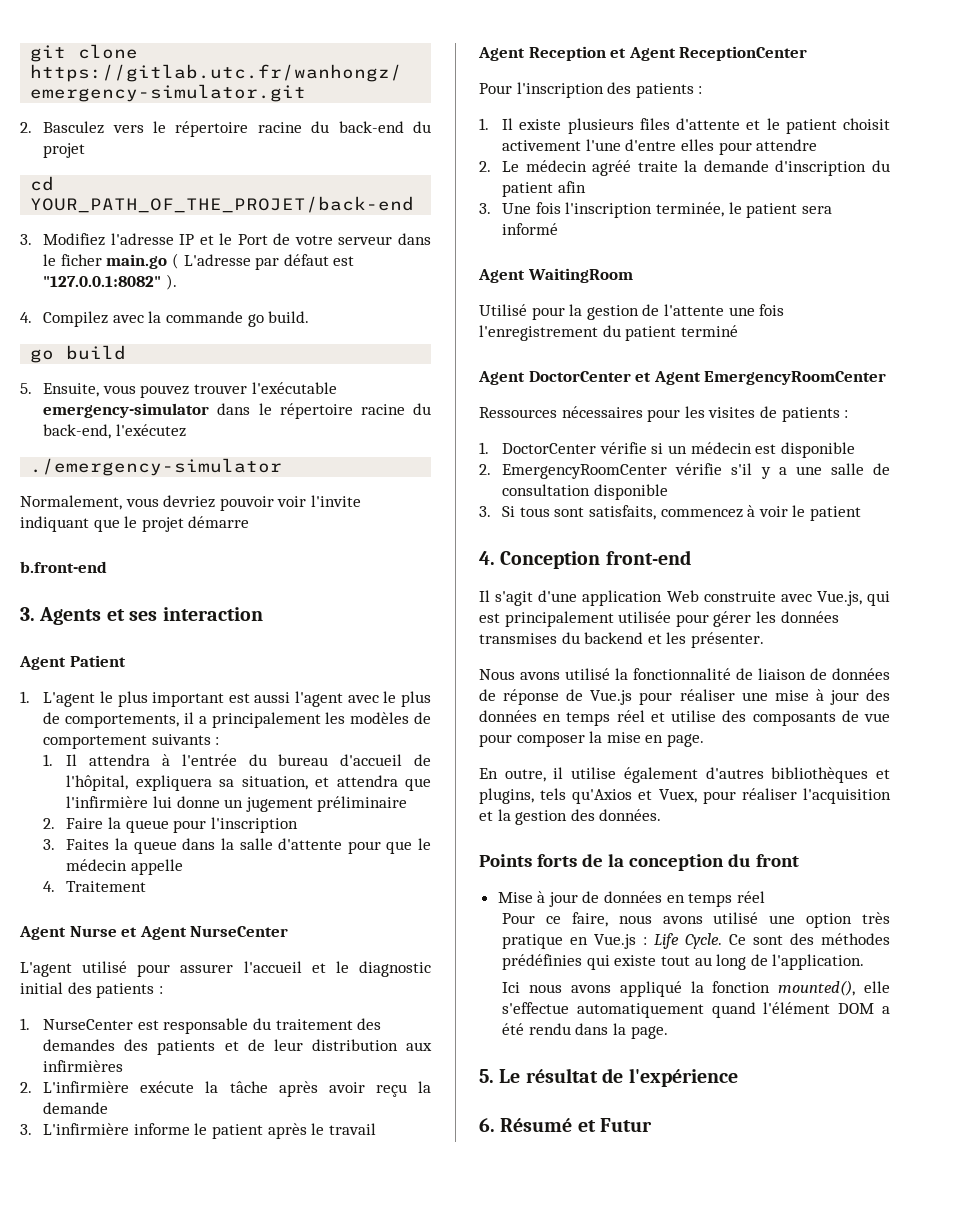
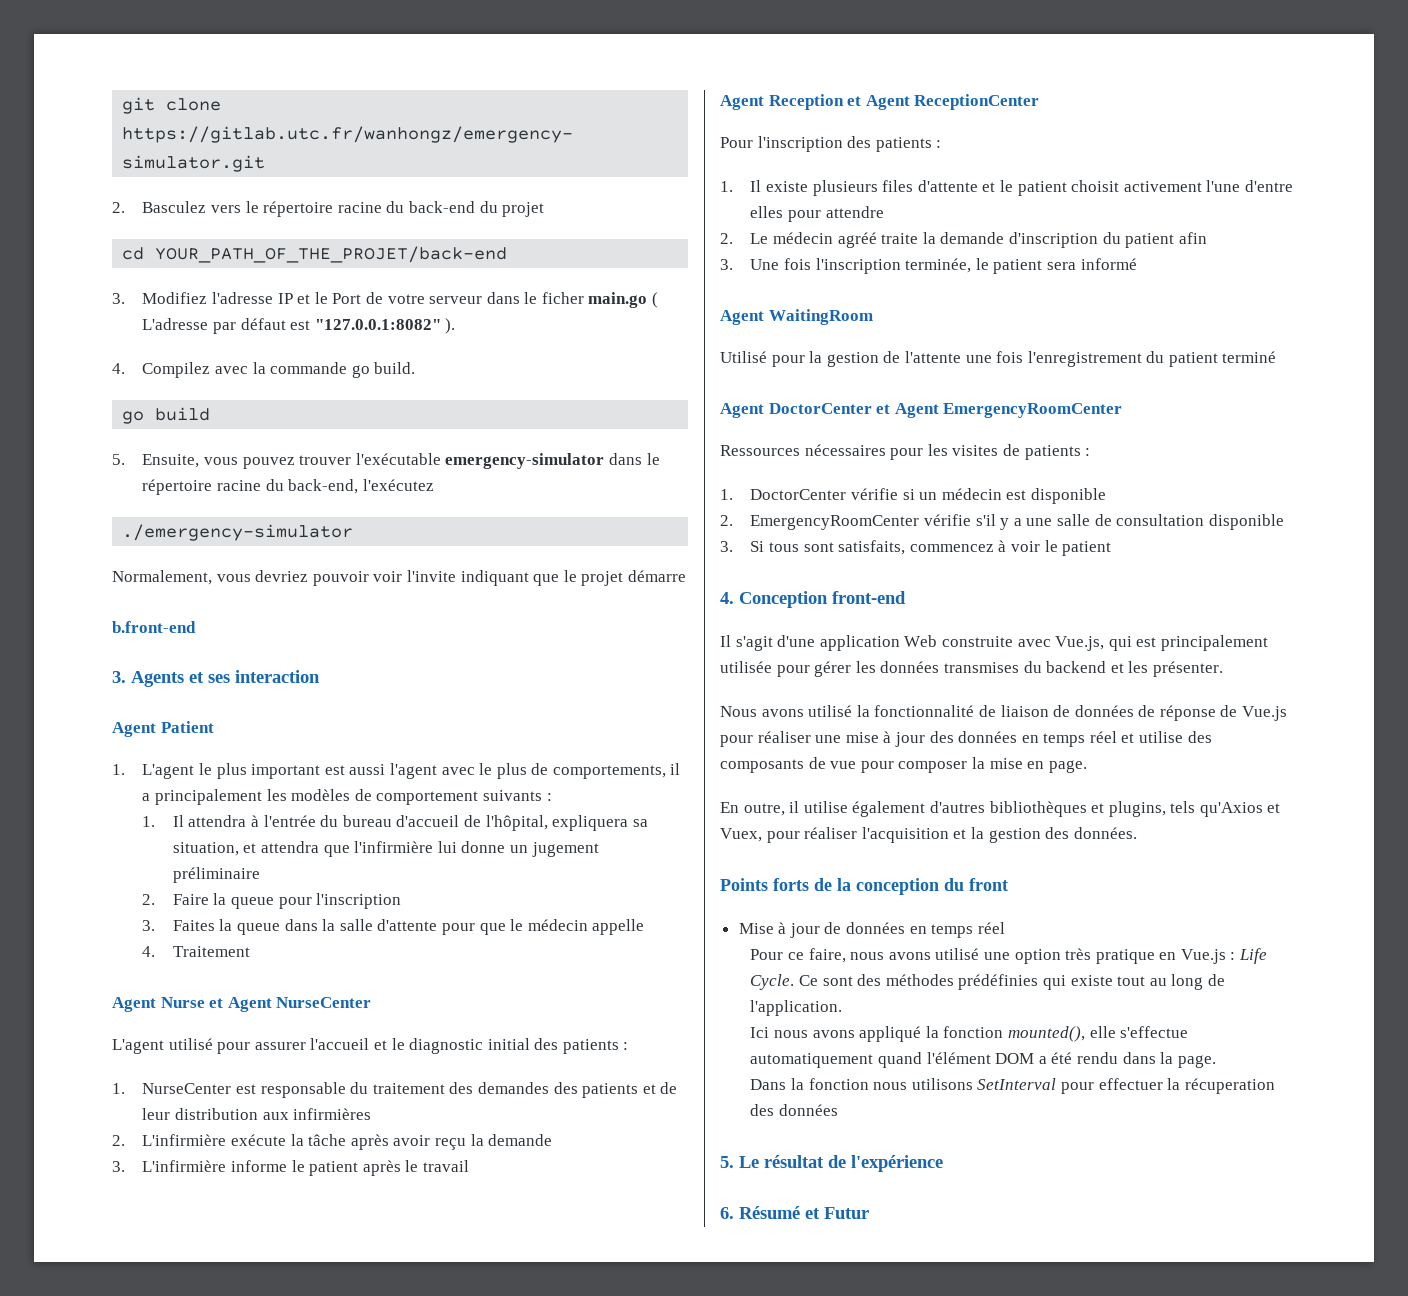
+ Dans la fonction nous utilisons SetInterval pour effectuer la récuperation des données

